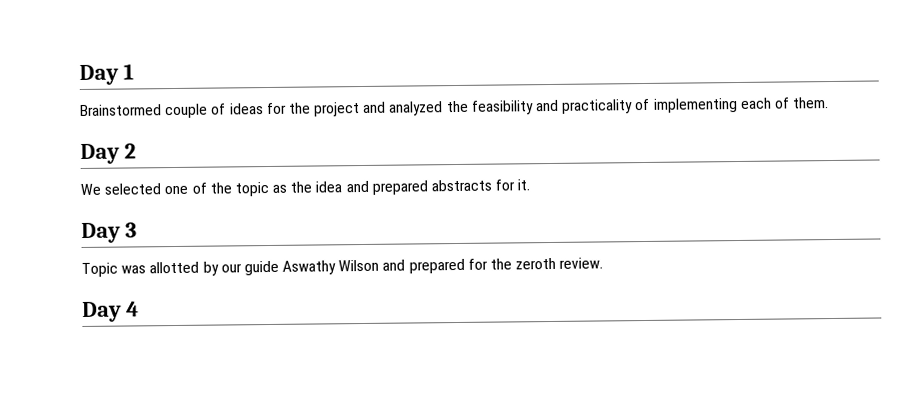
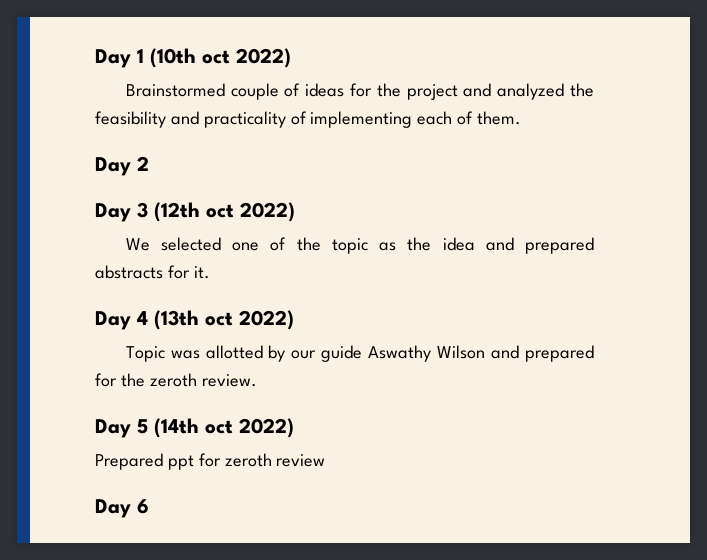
- Day 1
+ Day 1 (10th oct 2022)
+ Day 3 (12th oct 2022)
- Day 3
+ Day 4 (13th oct 2022)
- Day 4
+ Day 5 (14th oct 2022)
+ Prepared ppt for zeroth review
+ Day 6

